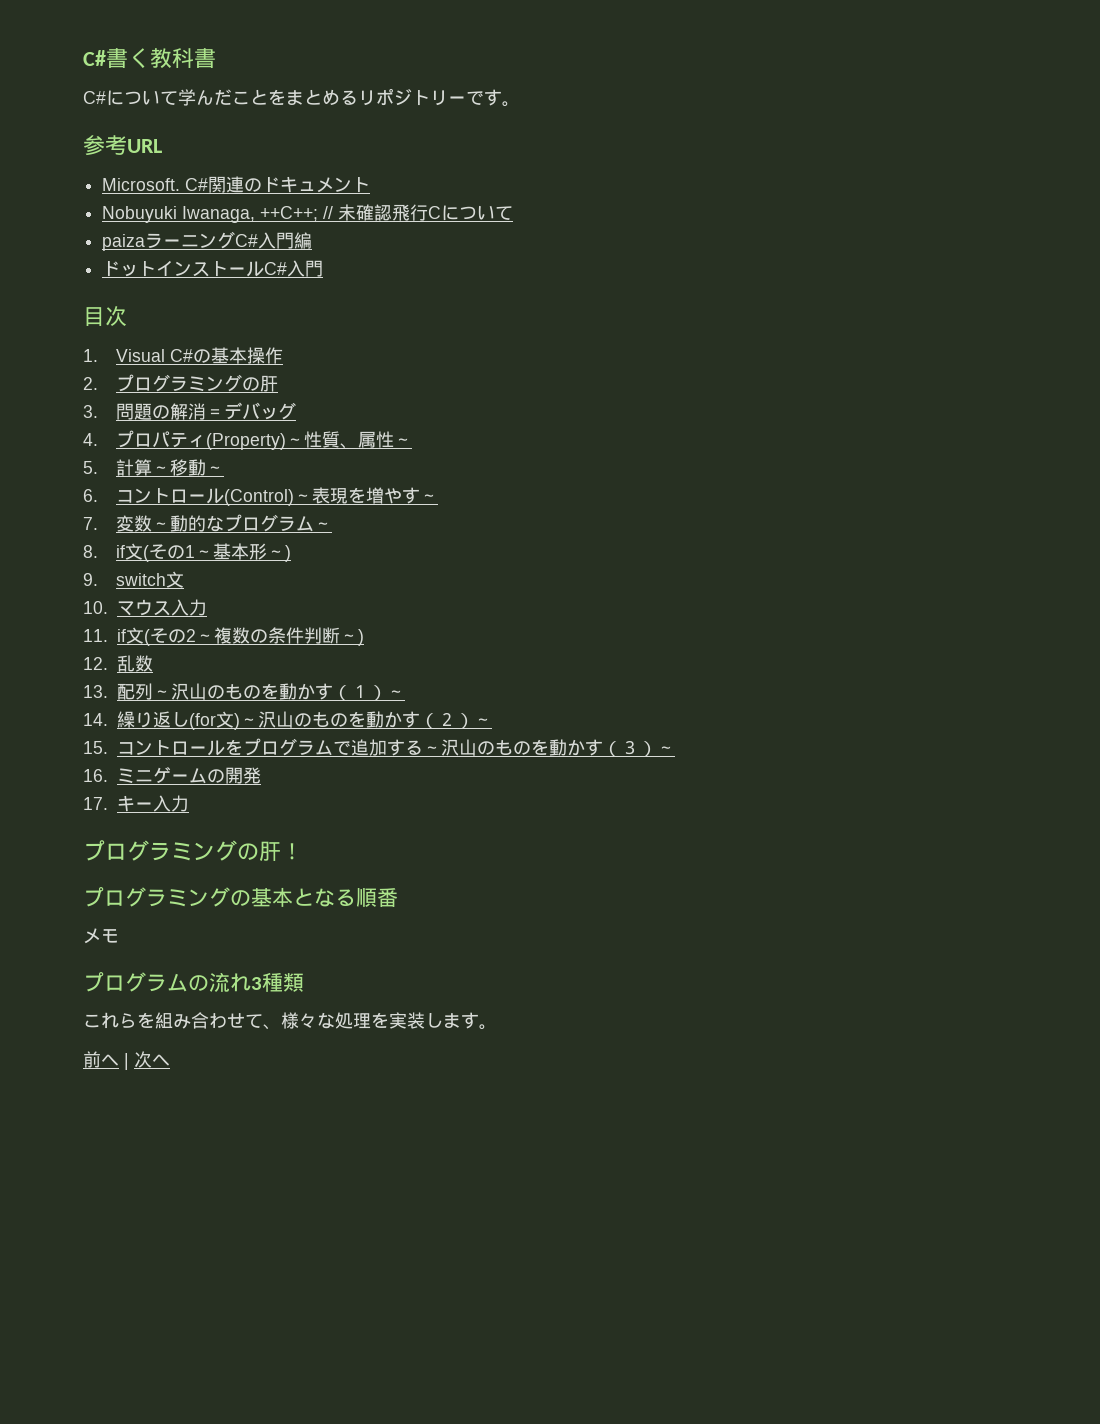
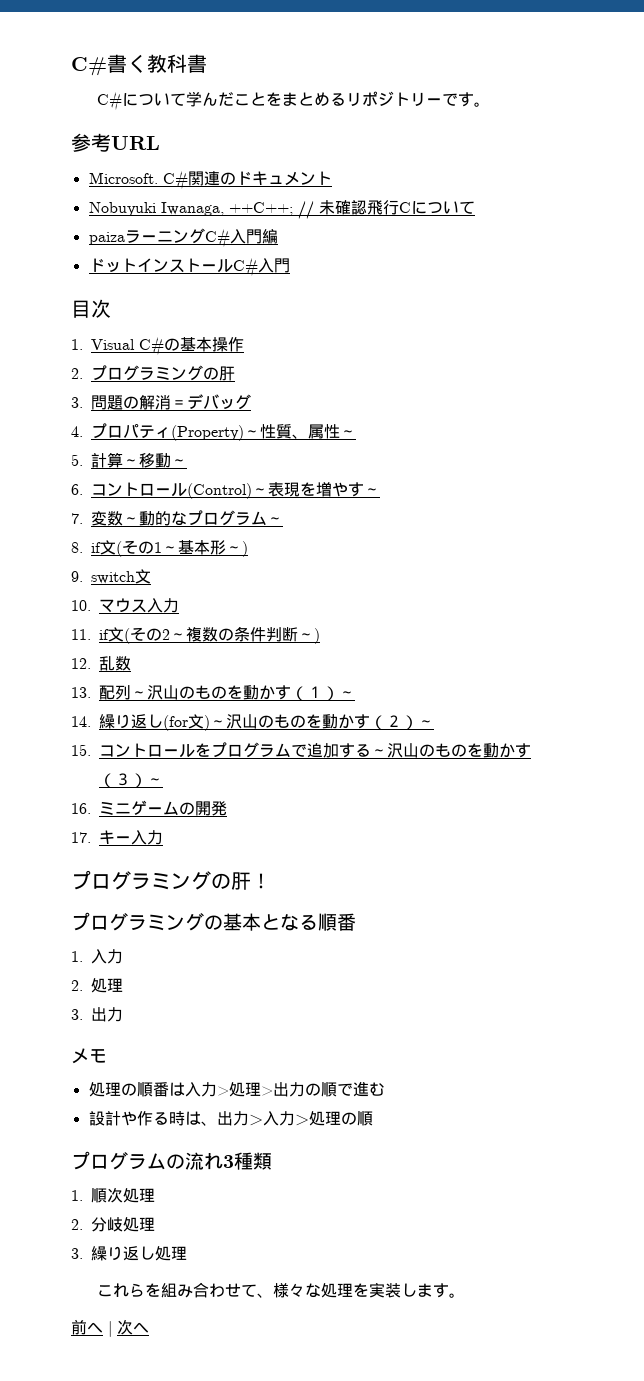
+ 1.入力
+ 2.処理
+ 3.出力
  メモ
+ 処理の順番は入力>処理>出力の順で進む
+ 設計や作る時は、出力>入力>処理の順
+ 1.順次処理
+ 2.分岐処理
+ 3.繰り返し処理

